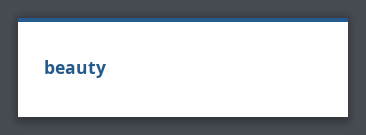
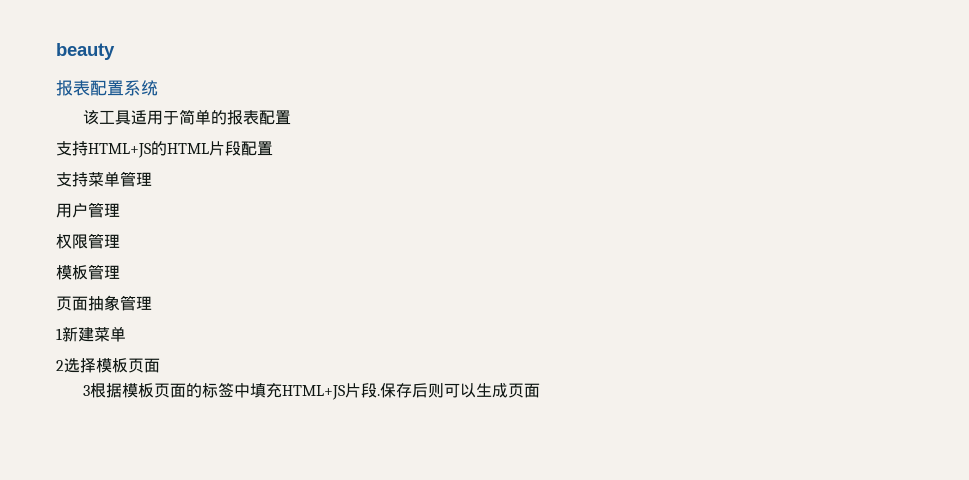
+ 报表配置系统
+ 该工具适用于简单的报表配置
+ 支持HTML+JS的HTML片段配置
+ 支持菜单管理
+ 用户管理
+ 权限管理
+ 模板管理
+ 页面抽象管理
+ 1新建菜单
+ 2选择模板页面
+ 3根据模板页面的标签中填充HTML+JS片段.保存后则可以生成页面

